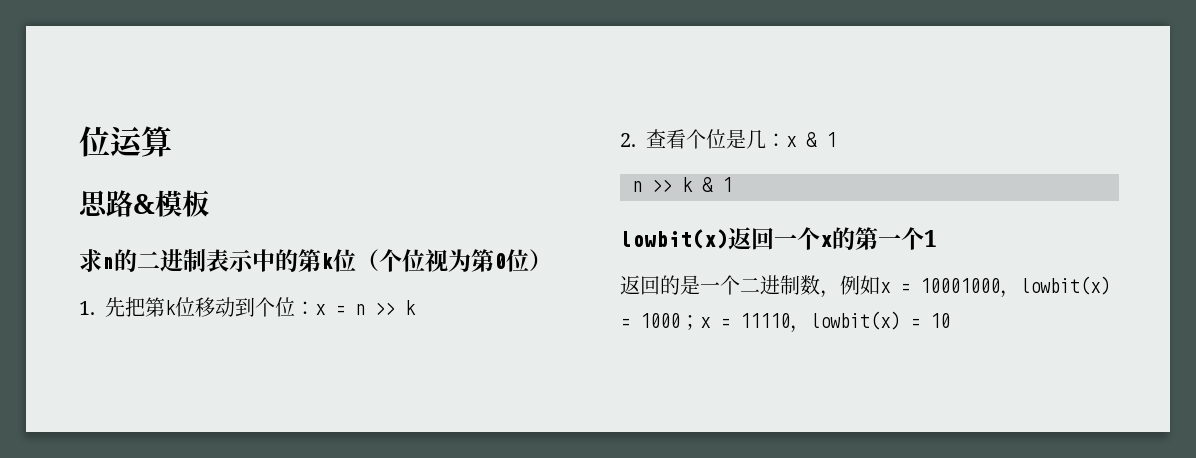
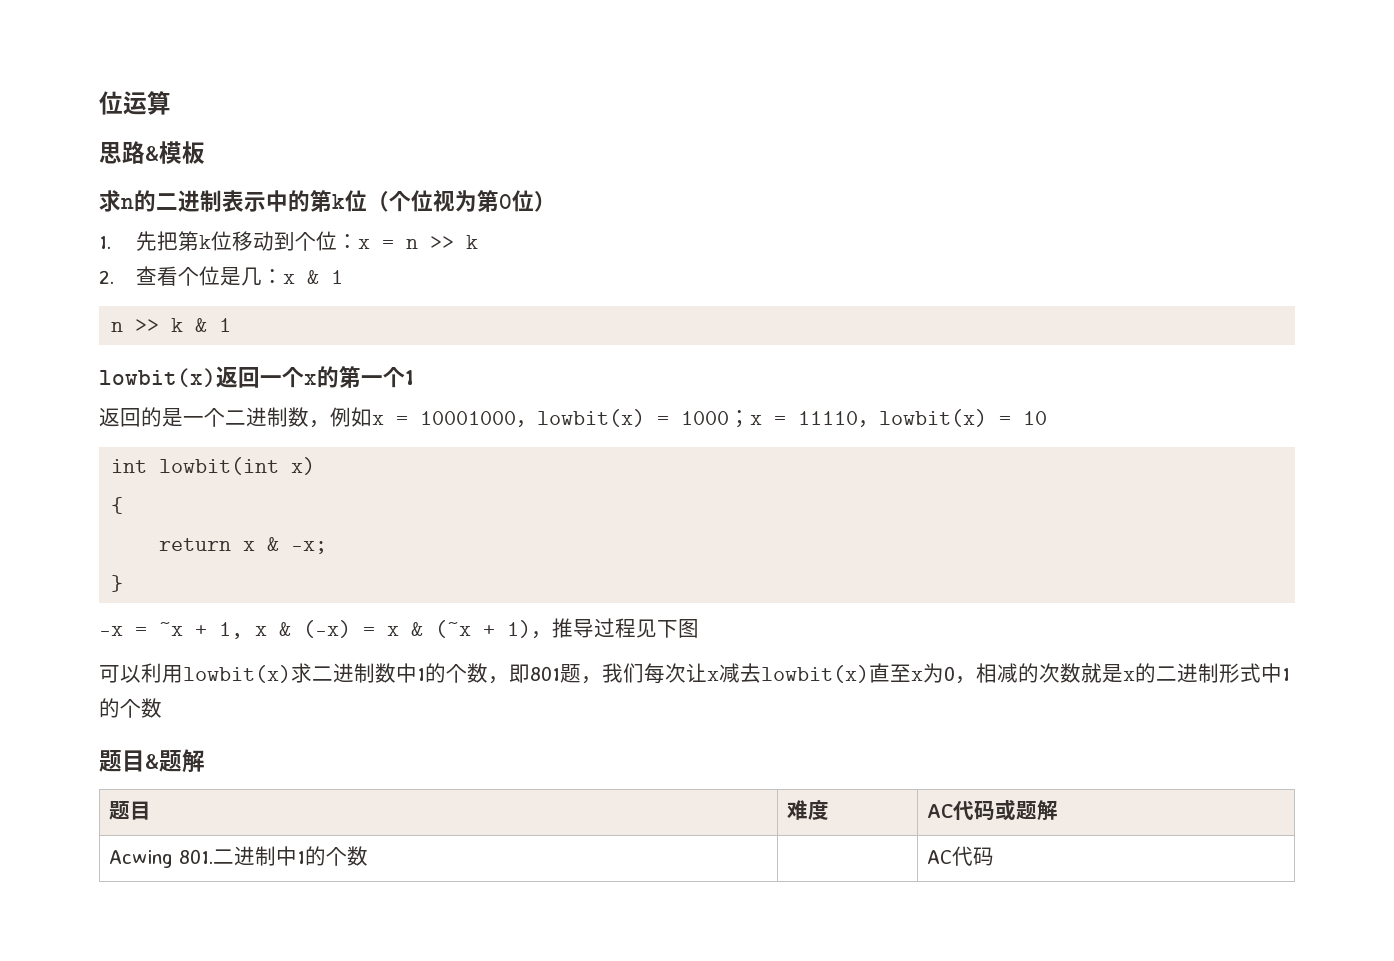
+ int lowbit(int x)
+ {
+ return x & -x;
+ }
+ -x = ~x + 1, x & (-x) = x & (~x + 1)，推导过程见下图
+ 可以利用lowbit(x)求二进制数中1的个数，即801题，我们每次让x减去lowbit(x)直至x为0，相减的次数就是x的二进制形式中1的个数
+ 题目&题解
+ 题目 | 难度 | AC代码或题解
+ Acwing 801.二进制中1的个数 | | AC代码

